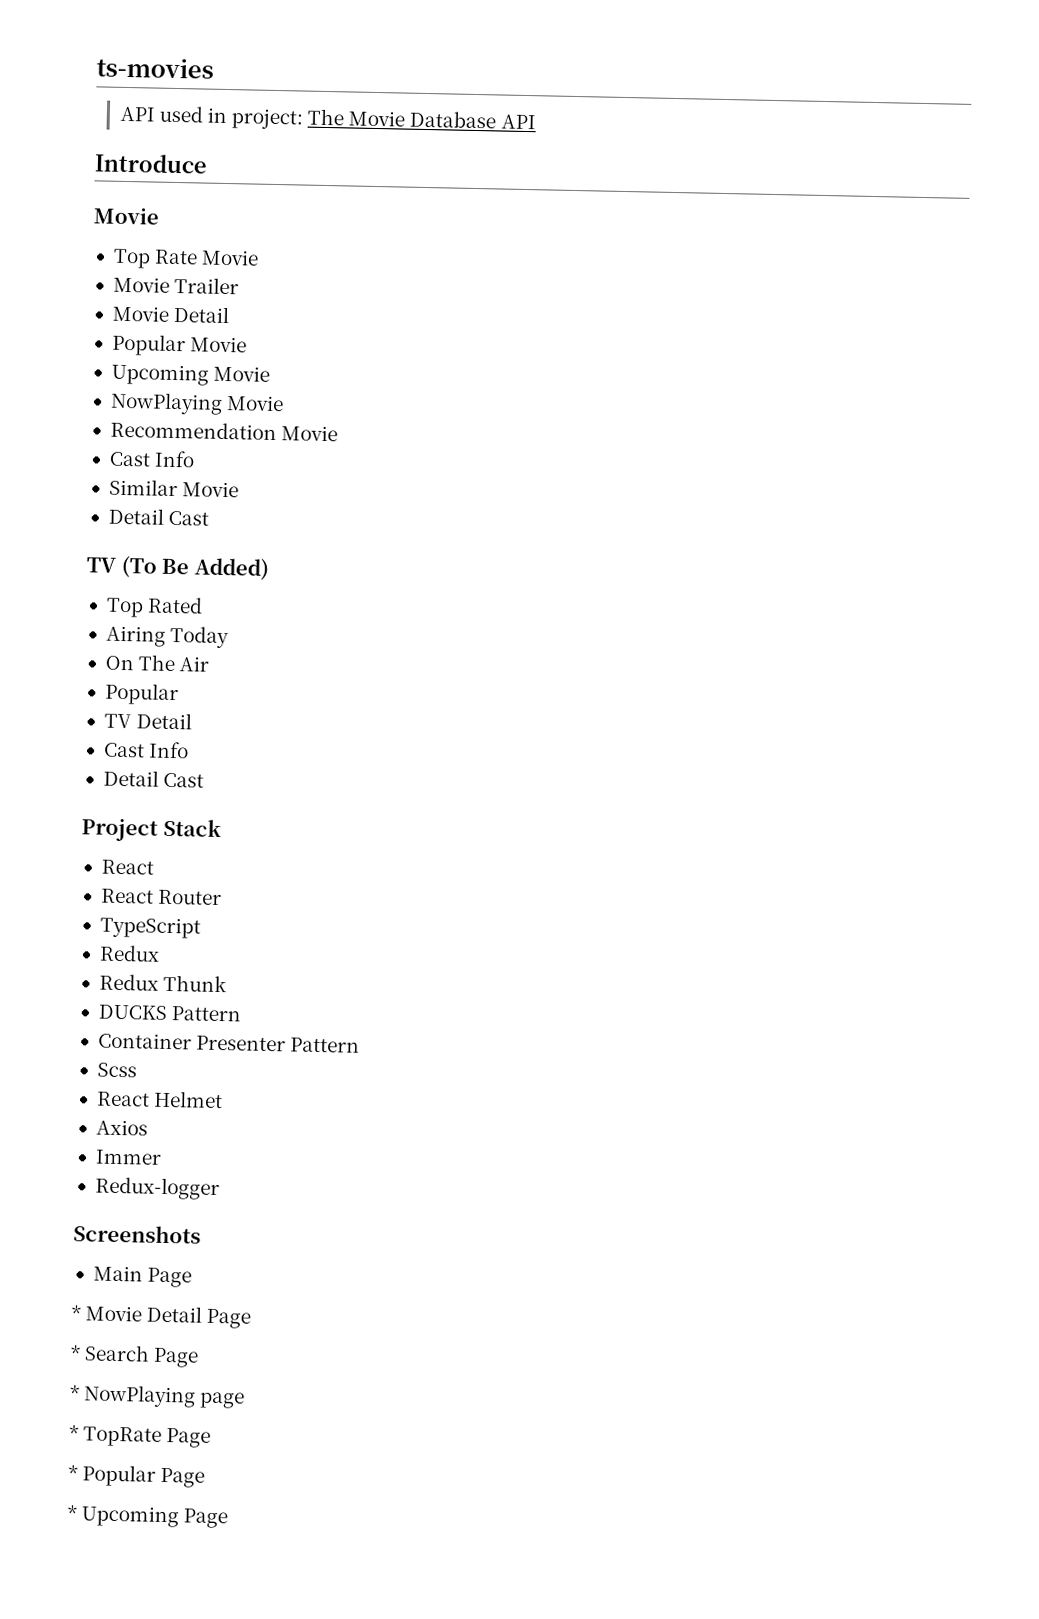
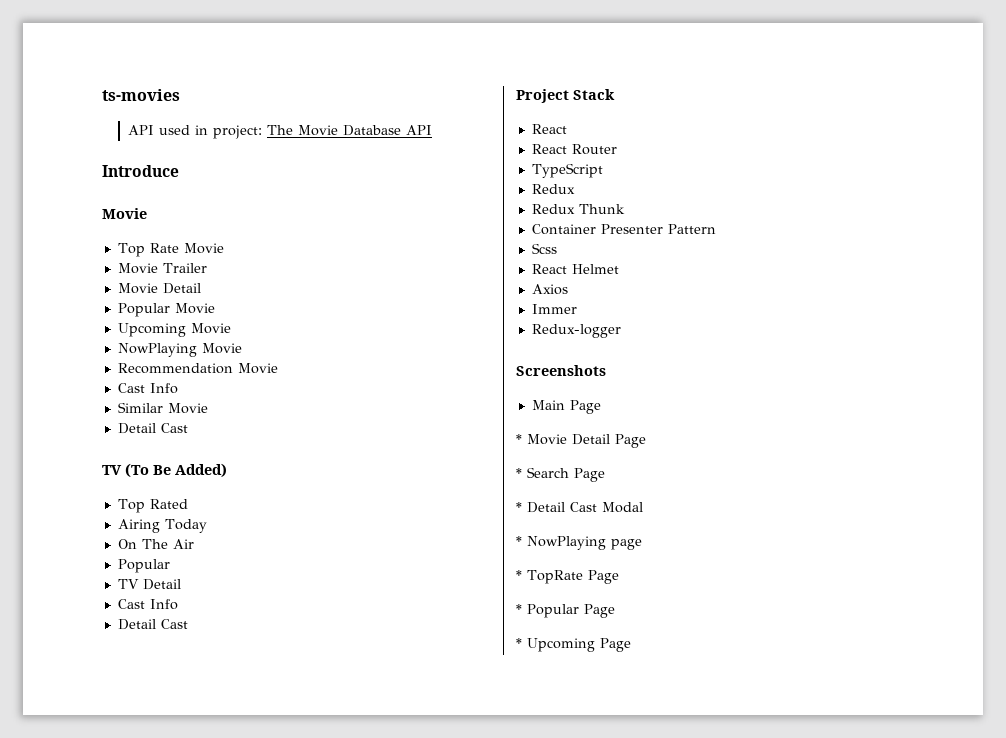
- DUCKS Pattern
+ * Detail Cast Modal

